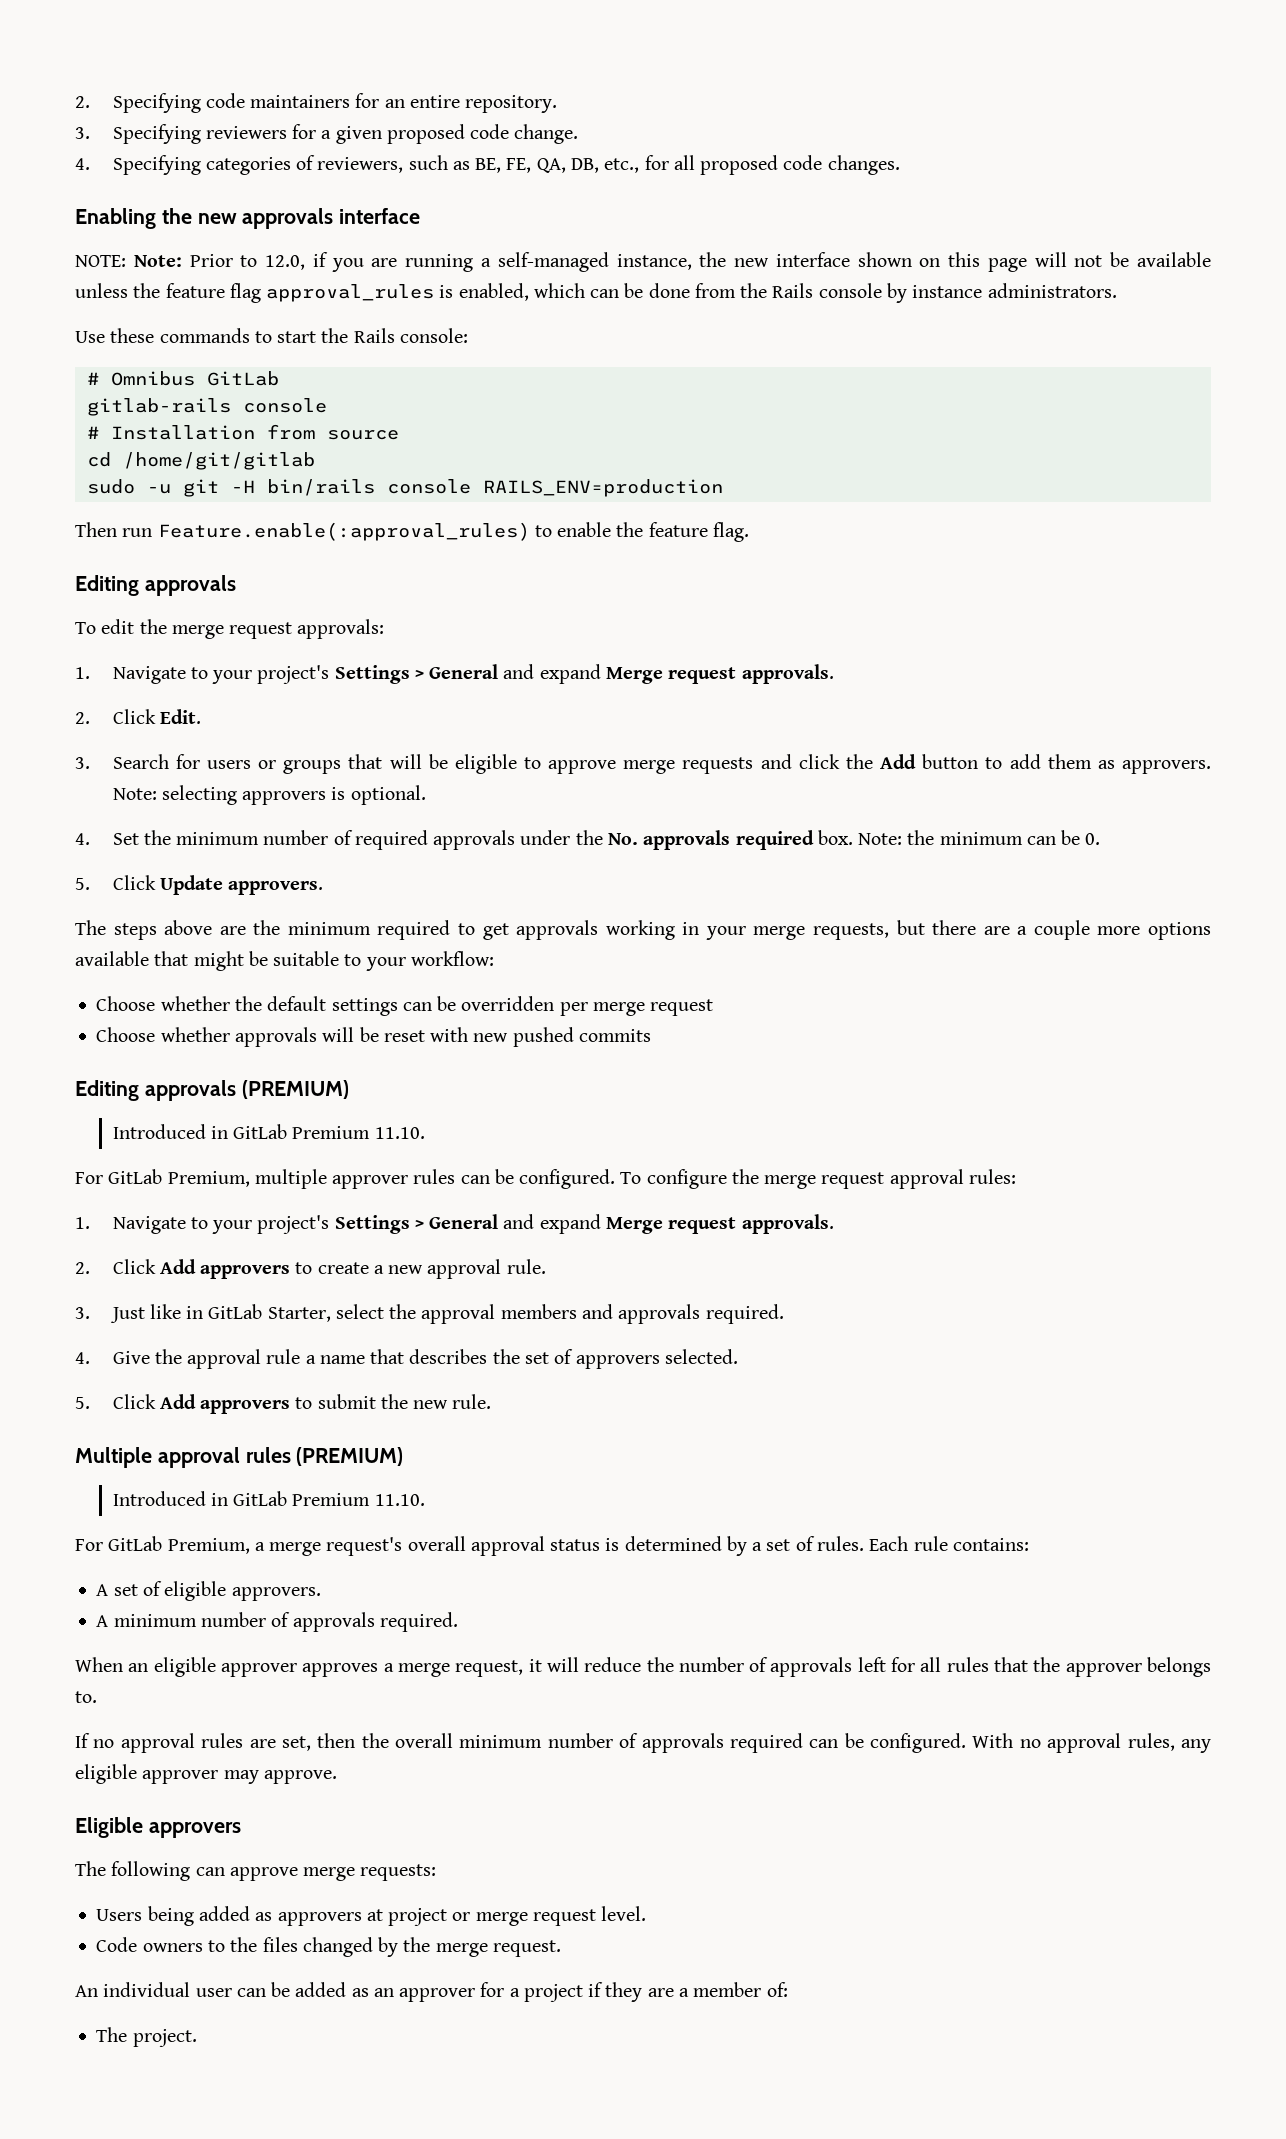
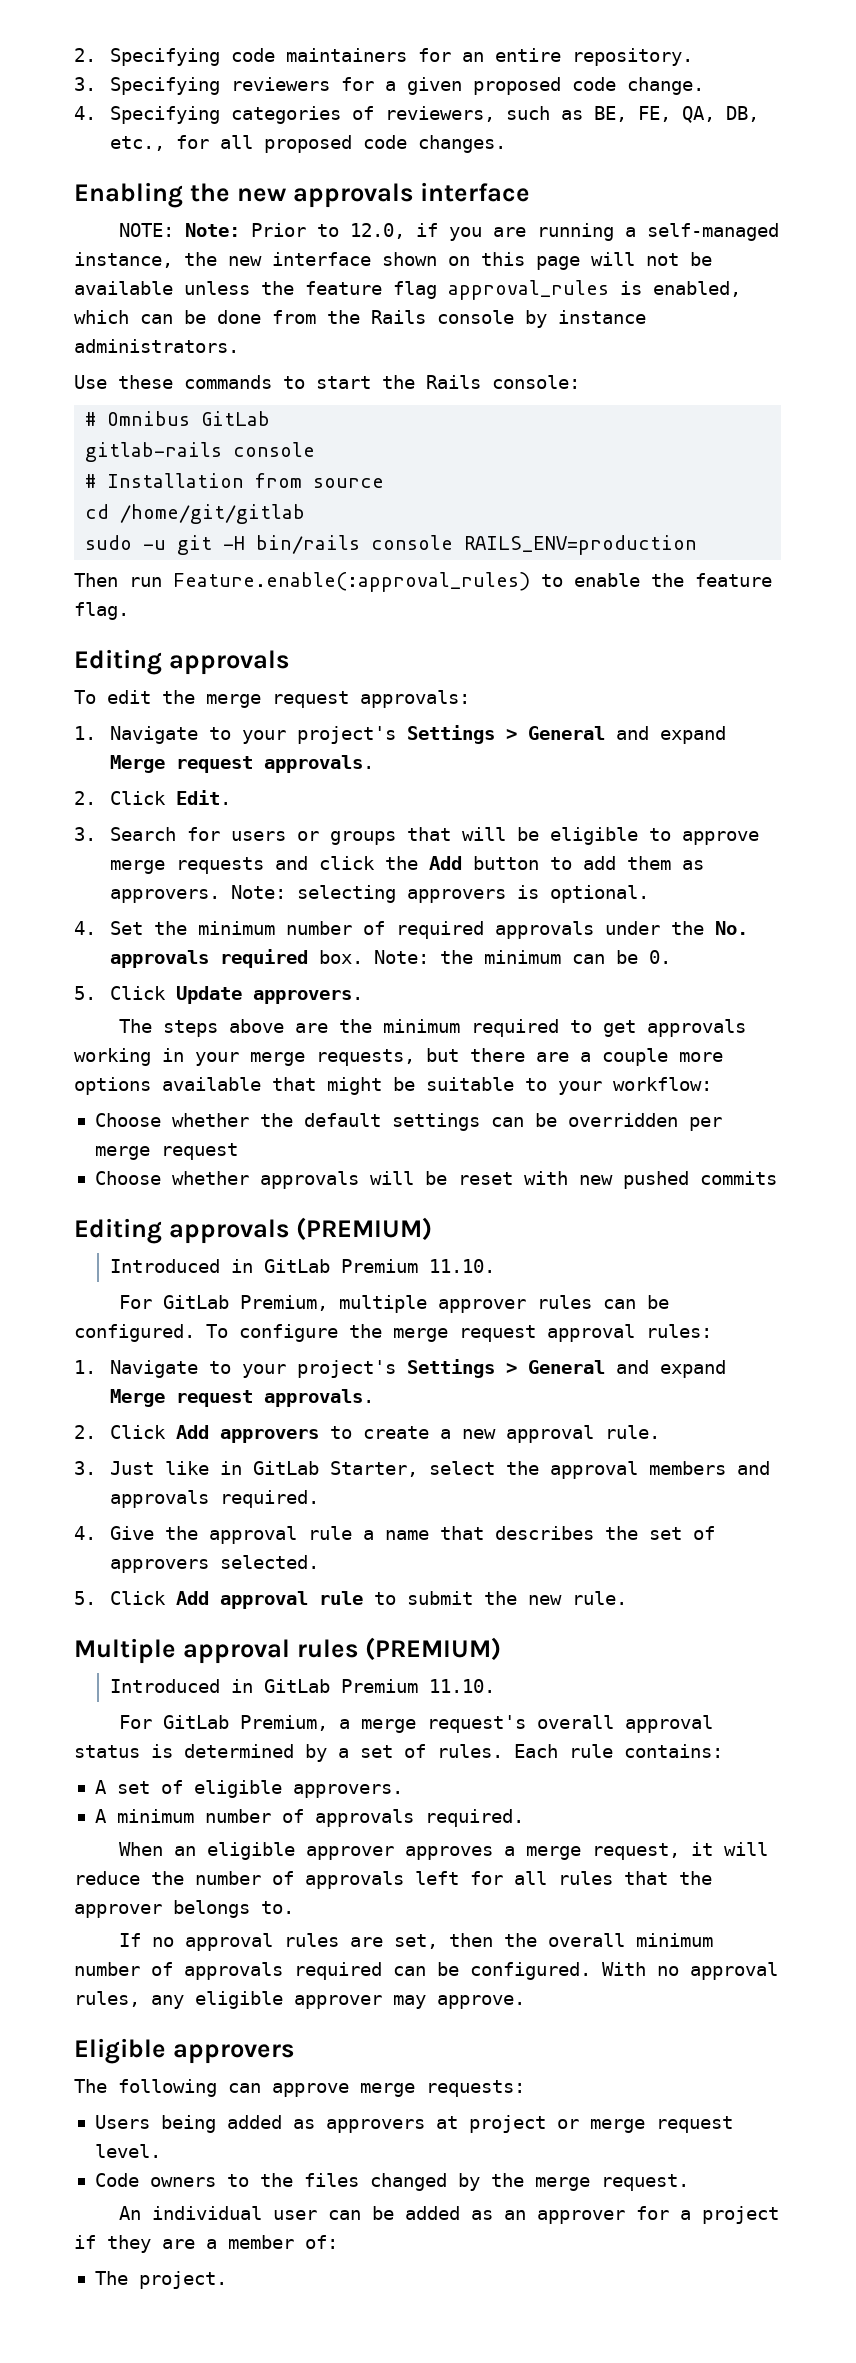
- 5. Click Add approvers to submit the new rule.
+ 5. Click Add approval rule to submit the new rule.

